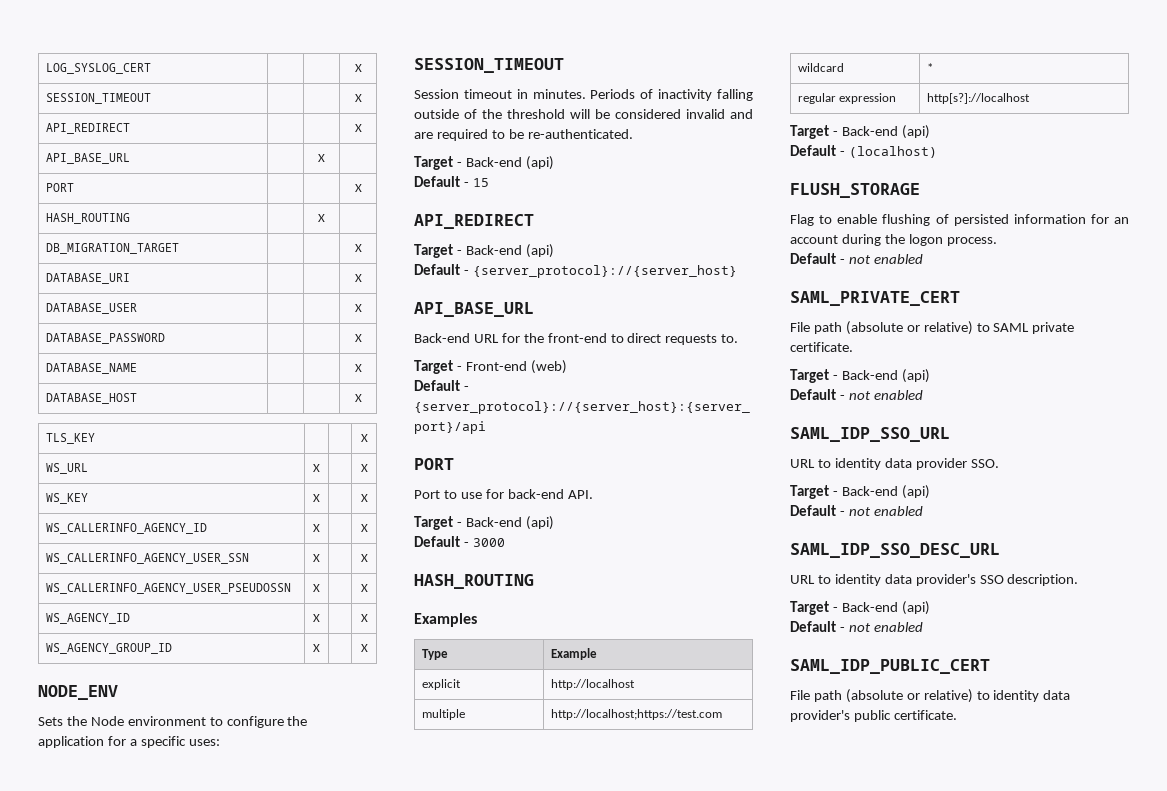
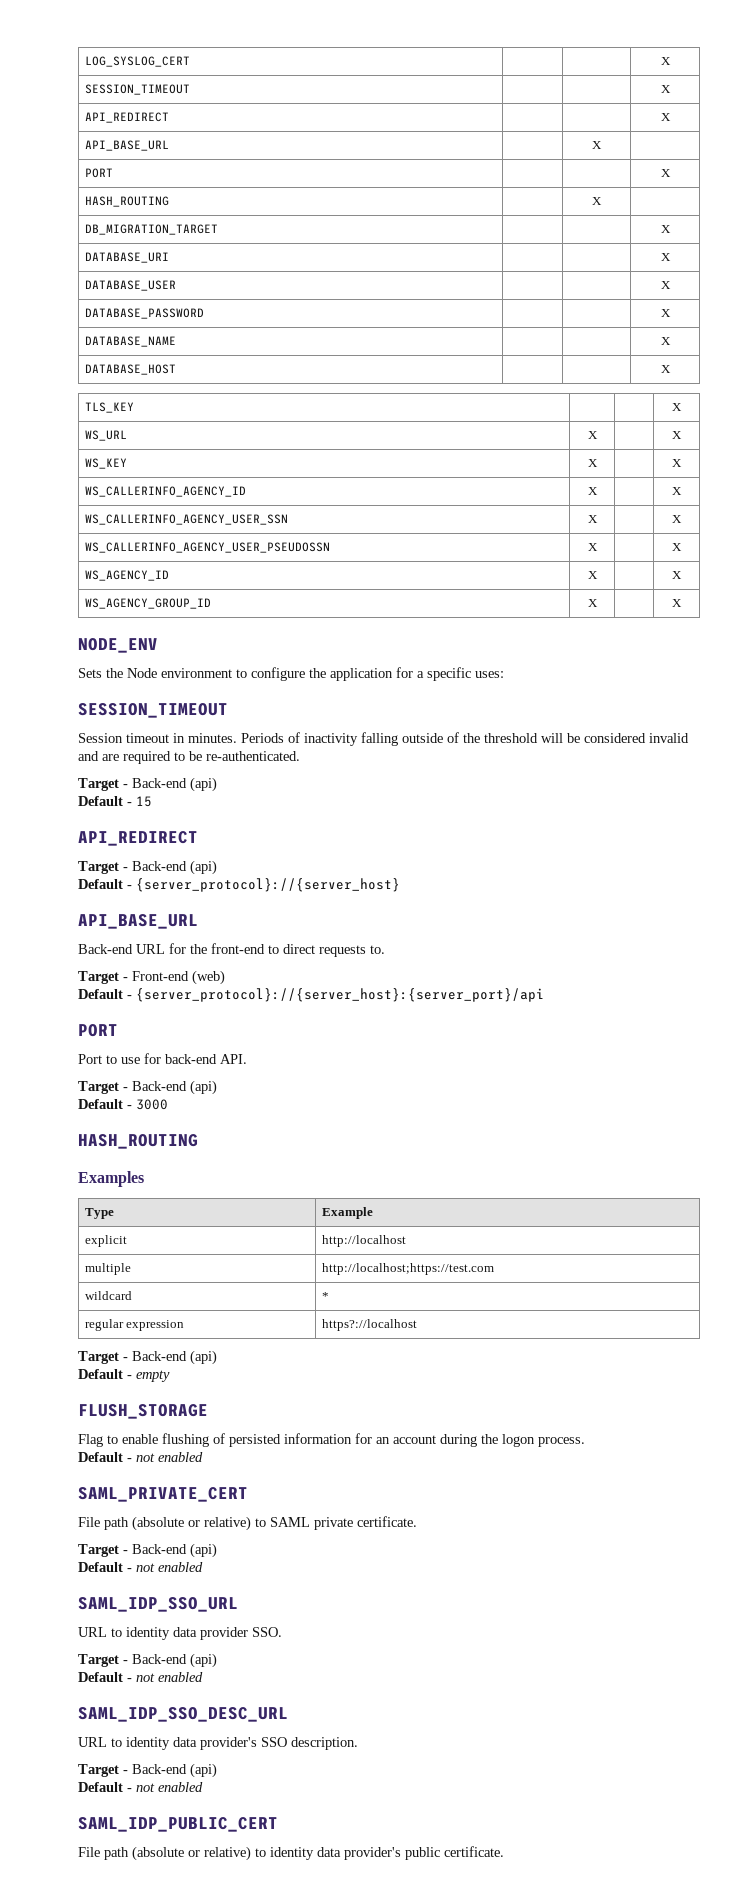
- regular expression | http[s?]://localhost
+ regular expression | https?://localhost
  Target - Back-end (api)
- Default - (localhost)
+ Default - empty

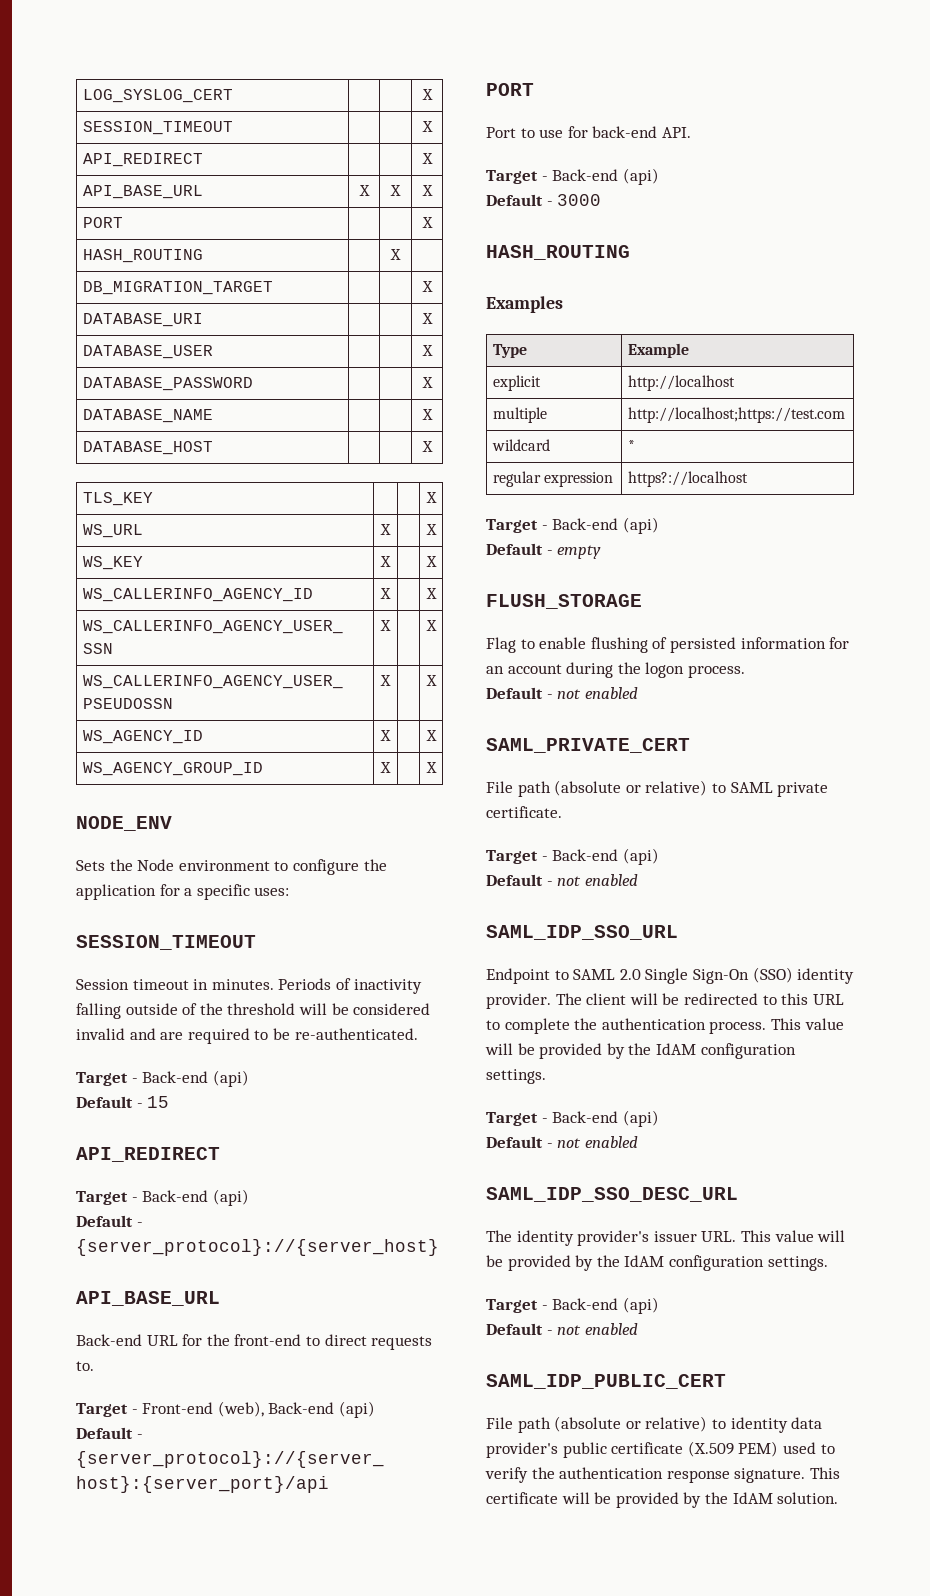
- API_BASE_URL | | X |
+ API_BASE_URL | X | X | X
- Target - Front-end (web)
+ Target - Front-end (web), Back-end (api)
- URL to identity data provider SSO.
+ Endpoint to SAML 2.0 Single Sign-On (SSO) identity provider. The client will be redirected to this URL to complete the authentication process. This value will be provided by the IdAM configuration settings.
- URL to identity data provider's SSO description.
+ The identity provider's issuer URL. This value will be provided by the IdAM configuration settings.
- File path (absolute or relative) to identity data provider's public certificate.
+ File path (absolute or relative) to identity data provider's public certificate (X.509 PEM) used to verify the authentication response signature. This certificate will be provided by the IdAM solution.

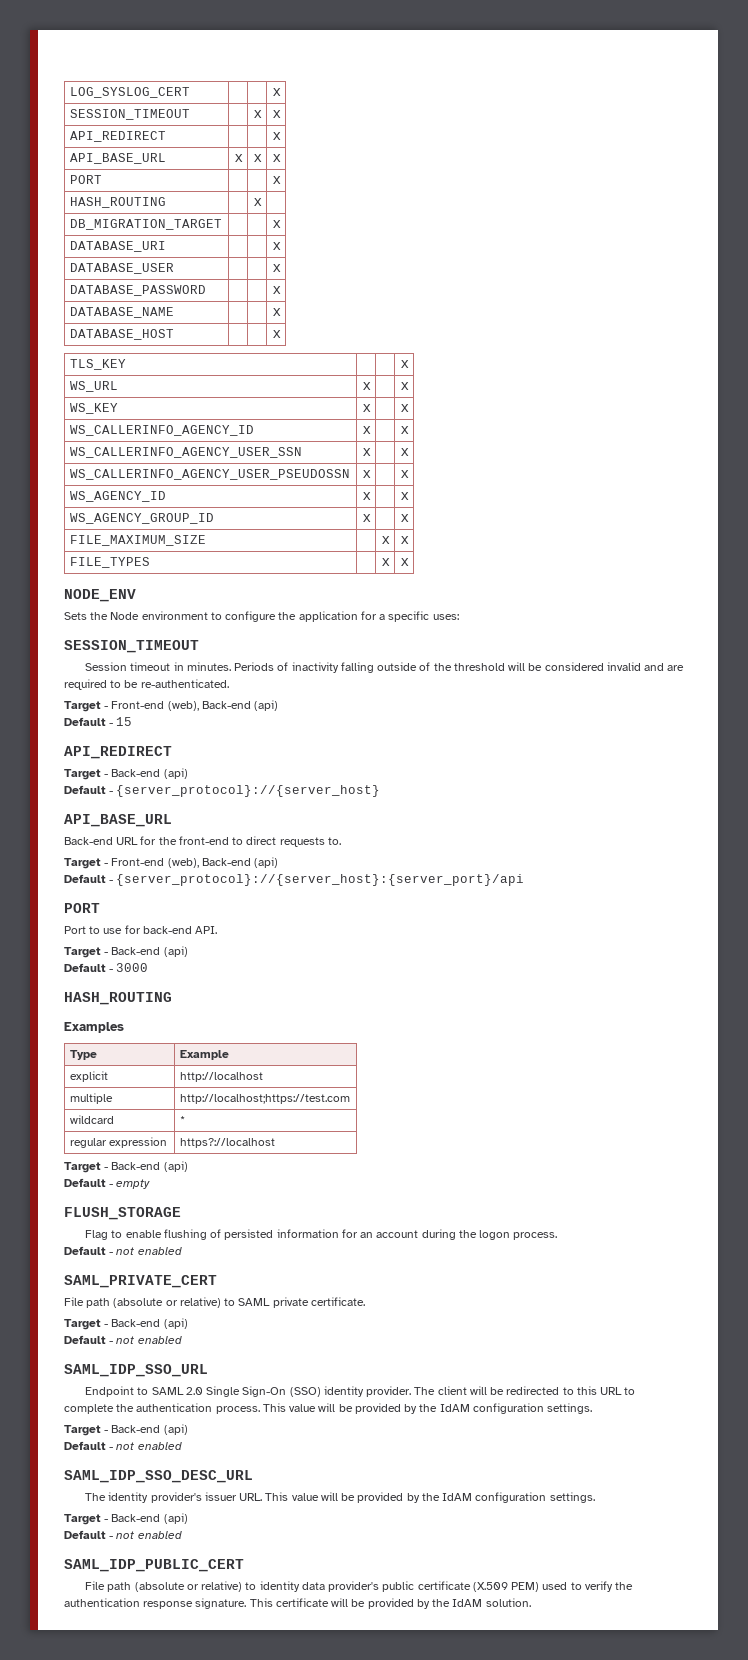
- SESSION_TIMEOUT | | | X
+ SESSION_TIMEOUT | | X | X
+ FILE_MAXIMUM_SIZE | | X | X
+ FILE_TYPES | | X | X
  Periods of inactivity falling outside of the threshold will be considered invalid and are required to be re-authenticated.
- Target - Back-end (api)
+ Target - Front-end (web), Back-end (api)

